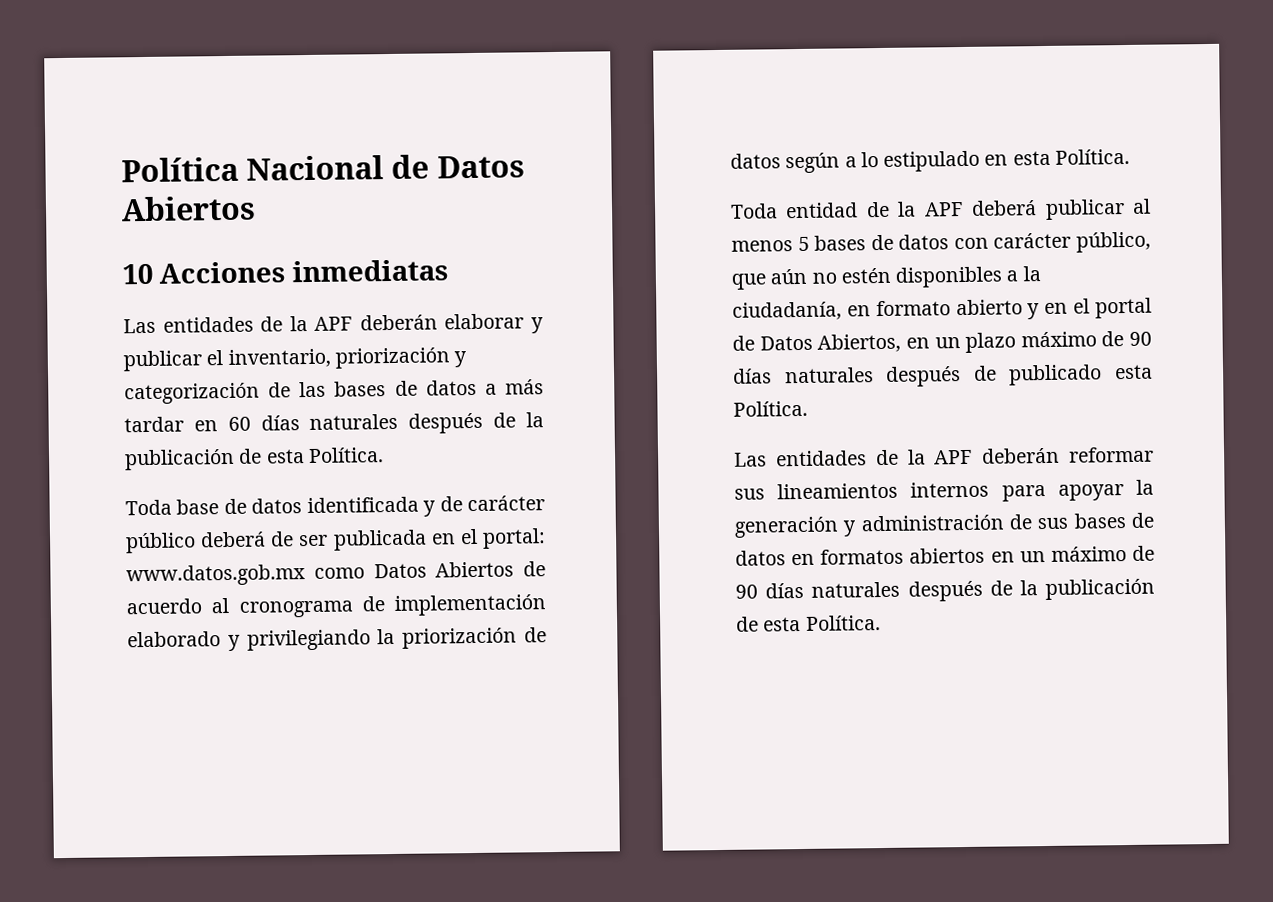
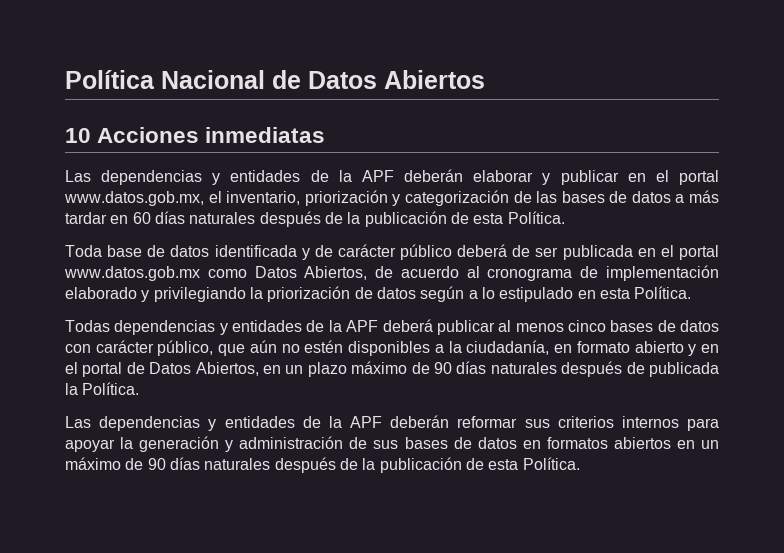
- Las entidades de la APF deberán elaborar y publicar el inventario, priorización y categorización de las bases de datos a más tardar en 60 días naturales después de la publicación de esta Política.
+ Las dependencias y entidades de la APF deberán elaborar y publicar en el portal www.datos.gob.mx, el inventario, priorización y categorización de las bases de datos a más tardar en 60 días naturales después de la publicación de esta Política.
- Toda base de datos identificada y de carácter público deberá de ser publicada en el portal: www.datos.gob.mx como Datos Abiertos de acuerdo al cronograma de implementación elaborado y privilegiando la priorización de datos según a lo estipulado en esta Política.
+ Toda base de datos identificada y de carácter público deberá de ser publicada en el portal www.datos.gob.mx como Datos Abiertos, de acuerdo al cronograma de implementación elaborado y privilegiando la priorización de datos según a lo estipulado en esta Política.
- Toda entidad de la APF deberá publicar al menos 5 bases de datos con carácter público, que aún no estén disponibles a la ciudadanía, en formato abierto y en el portal de Datos Abiertos, en un plazo máximo de 90 días naturales después de publicado esta Política.
+ Todas dependencias y entidades de la APF deberá publicar al menos cinco bases de datos con carácter público, que aún no estén disponibles a la ciudadanía, en formato abierto y en el portal de Datos Abiertos, en un plazo máximo de 90 días naturales después de publicada la Política.
- Las entidades de la APF deberán reformar sus lineamientos internos para apoyar la generación y administración de sus bases de datos en formatos abiertos en un máximo de 90 días naturales después de la publicación de esta Política.
+ Las dependencias y entidades de la APF deberán reformar sus criterios internos para apoyar la generación y administración de sus bases de datos en formatos abiertos en un máximo de 90 días naturales después de la publicación de esta Política.

